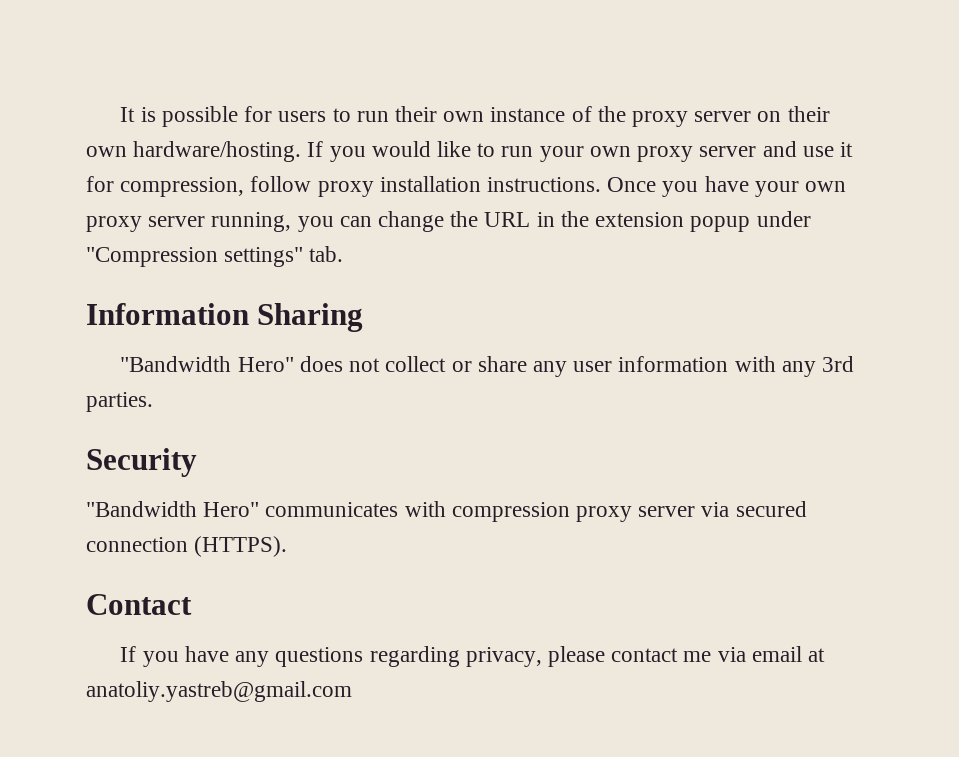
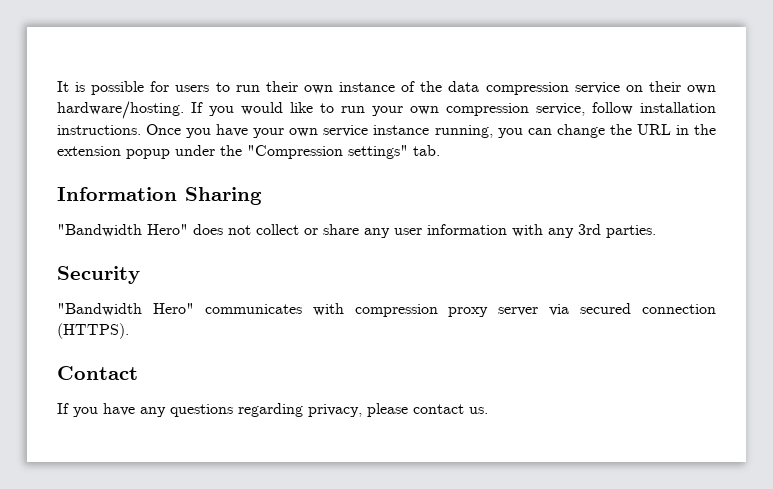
- It is possible for users to run their own instance of the proxy server on their own hardware/hosting.
+ It is possible for users to run their own instance of the data compression service on their own hardware/hosting.
- If you would like to run your own proxy server and use it for compression, follow proxy installation instructions.
+ If you would like to run your own compression service, follow installation instructions.
- Once you have your own proxy server running, you can change the URL in the extension popup under "Compression settings" tab.
+ Once you have your own service instance running, you can change the URL in the extension popup under the "Compression settings" tab.
- If you have any questions regarding privacy, please contact me via email at anatoliy.yastreb@gmail.com
+ If you have any questions regarding privacy, please contact us.

